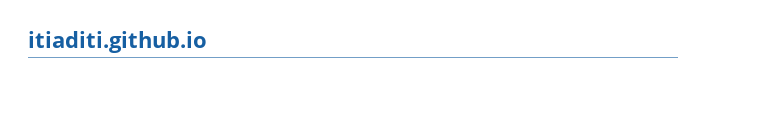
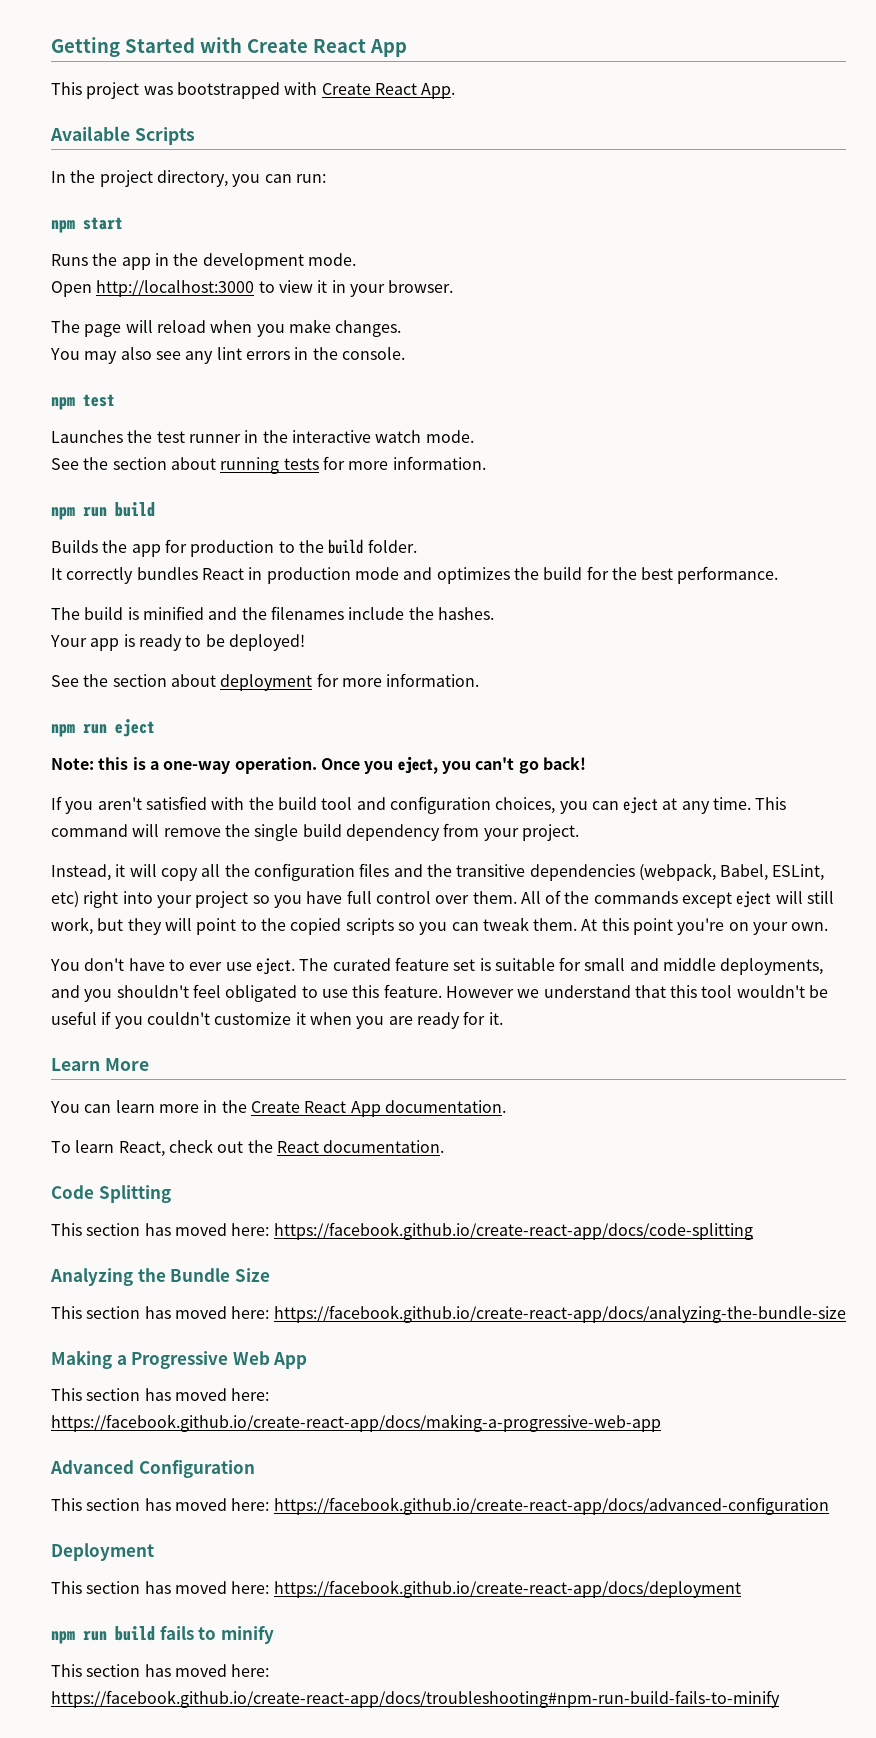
- itiaditi.github.io
+ Getting Started with Create React App
+ This project was bootstrapped with Create React App.
+ Available Scripts
+ In the project directory, you can run:
+ npm start
+ Runs the app in the development mode.
+ Open http://localhost:3000 to view it in your browser.
+ The page will reload when you make changes.
+ You may also see any lint errors in the console.
+ npm test
+ Launches the test runner in the interactive watch mode.
+ See the section about running tests for more information.
+ npm run build
+ Builds the app for production to the build folder.
+ It correctly bundles React in production mode and optimizes the build for the best performance.
+ The build is minified and the filenames include the hashes.
+ Your app is ready to be deployed!
+ See the section about deployment for more information.
+ npm run eject
+ Note: this is a one-way operation. Once you eject, you can't go back!
+ If you aren't satisfied with the build tool and configuration choices, you can eject at any time. This command will remove the single build dependency from your project.
+ Instead, it will copy all the configuration files and the transitive dependencies (webpack, Babel, ESLint, etc) right into your project so you have full control over them. All of the commands except eject will still work, but they will point to the copied scripts so you can tweak them. At this point you're on your own.
+ You don't have to ever use eject. The curated feature set is suitable for small and middle deployments, and you shouldn't feel obligated to use this feature. However we understand that this tool wouldn't be useful if you couldn't customize it when you are ready for it.
+ Learn More
+ You can learn more in the Create React App documentation.
+ To learn React, check out the React documentation.
+ Code Splitting
+ This section has moved here: https://facebook.github.io/create-react-app/docs/code-splitting
+ Analyzing the Bundle Size
+ This section has moved here: https://facebook.github.io/create-react-app/docs/analyzing-the-bundle-size
+ Making a Progressive Web App
+ This section has moved here: https://facebook.github.io/create-react-app/docs/making-a-progressive-web-app
+ Advanced Configuration
+ This section has moved here: https://facebook.github.io/create-react-app/docs/advanced-configuration
+ Deployment
+ This section has moved here: https://facebook.github.io/create-react-app/docs/deployment
+ npm run build fails to minify
+ This section has moved here: https://facebook.github.io/create-react-app/docs/troubleshooting#npm-run-build-fails-to-minify

